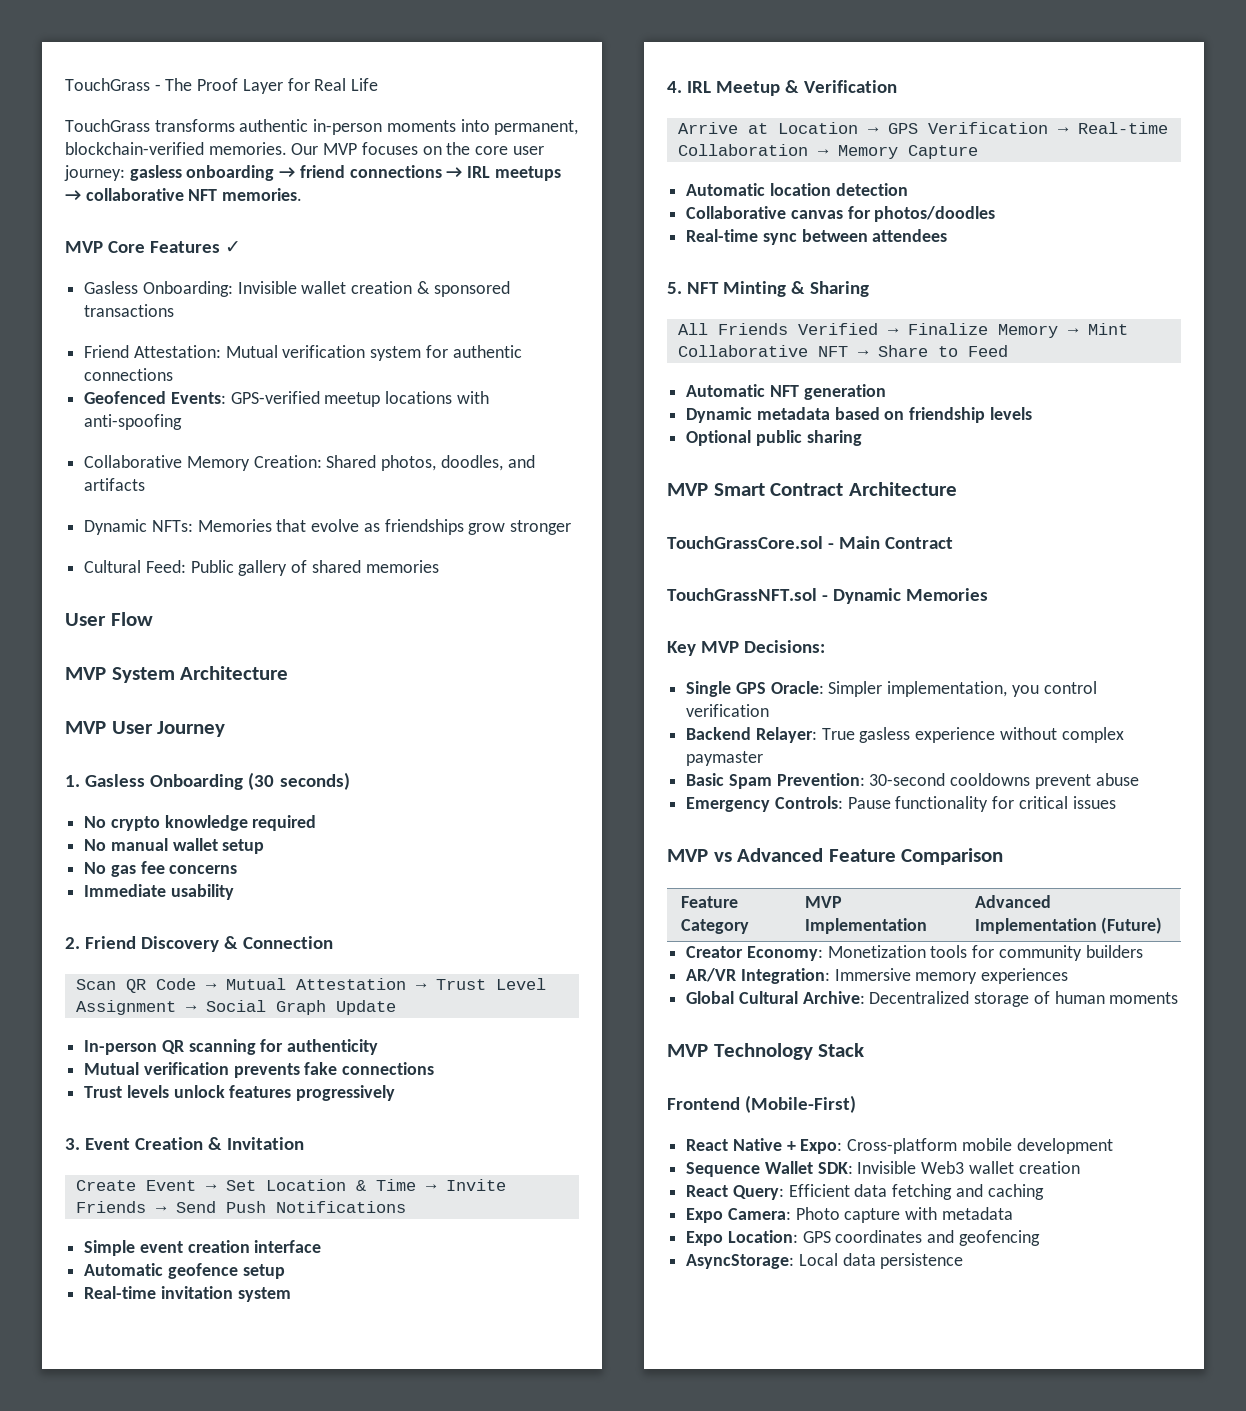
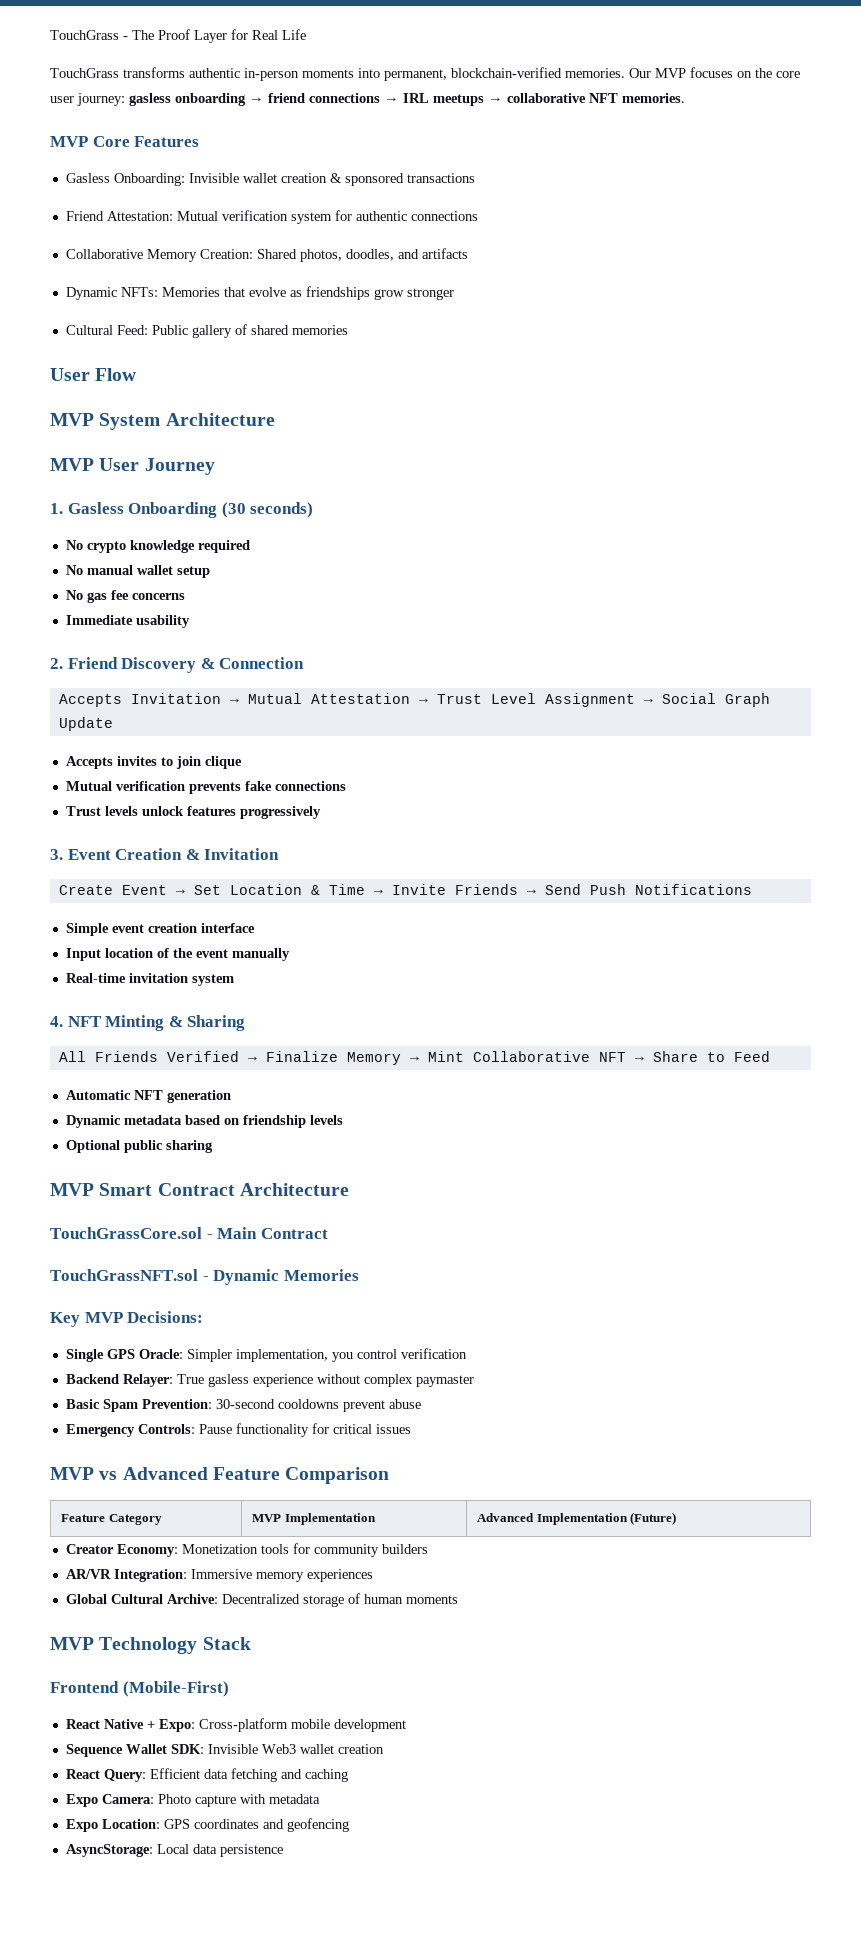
- MVP Core Features ✓
+ MVP Core Features
- Geofenced Events: GPS-verified meetup locations with anti-spoofing
- Scan QR Code → Mutual Attestation → Trust Level Assignment → Social Graph Update
+ Accepts Invitation → Mutual Attestation → Trust Level Assignment → Social Graph Update
- In-person QR scanning for authenticity
+ Accepts invites to join clique
- Automatic geofence setup
+ Input location of the event manually
  Real-time invitation system
- 4. IRL Meetup & Verification
- Arrive at Location → GPS Verification → Real-time Collaboration → Memory Capture
- Automatic location detection
- Collaborative canvas for photos/doodles
- Real-time sync between attendees
- 5. NFT Minting & Sharing
+ 4. NFT Minting & Sharing

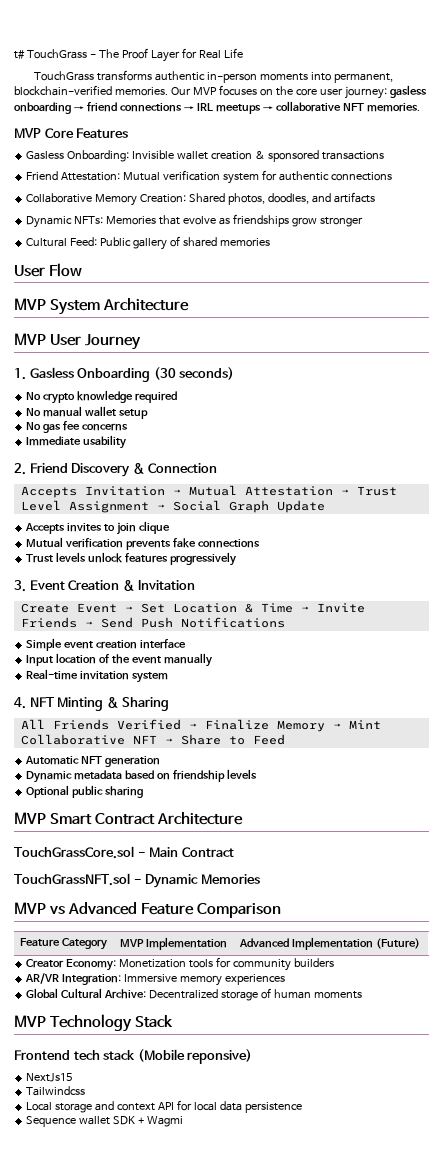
- TouchGrass - The Proof Layer for Real Life
+ t# TouchGrass - The Proof Layer for Real Life
- Key MVP Decisions:
- Single GPS Oracle: Simpler implementation, you control verification
- Backend Relayer: True gasless experience without complex paymaster
- Basic Spam Prevention: 30-second cooldowns prevent abuse
- Emergency Controls: Pause functionality for critical issues
- Frontend (Mobile-First)
- React Native + Expo: Cross-platform mobile development
- Sequence Wallet SDK: Invisible Web3 wallet creation
- React Query: Efficient data fetching and caching
- Expo Camera: Photo capture with metadata
- Expo Location: GPS coordinates and geofencing
- AsyncStorage: Local data persistence
+ Frontend tech stack (Mobile reponsive)
+ NextJs15
+ Tailwindcss
+ Local storage and context API for local data persistence
+ Sequence wallet SDK + Wagmi

